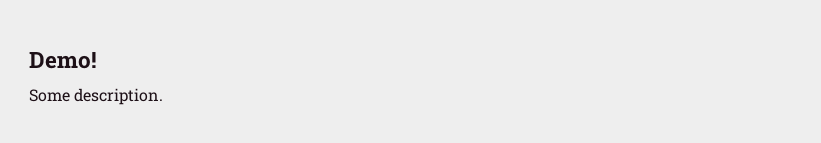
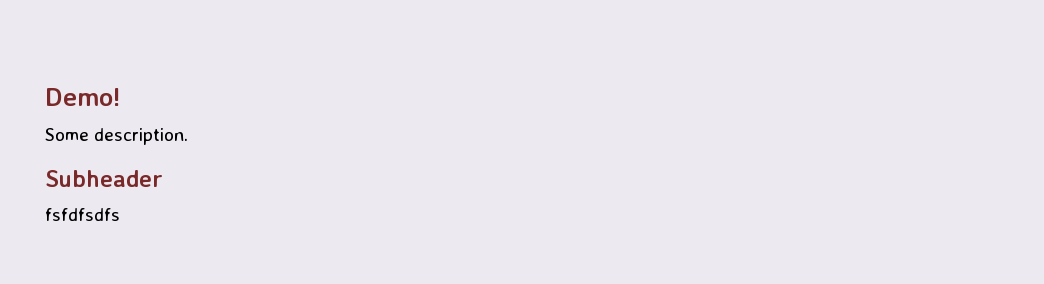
+ Subheader
+ fsfdfsdfs

